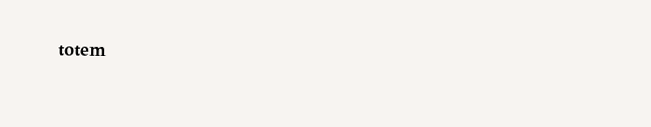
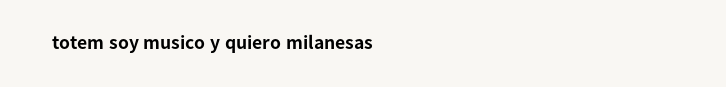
- totem
+ totem soy musico y quiero milanesas

